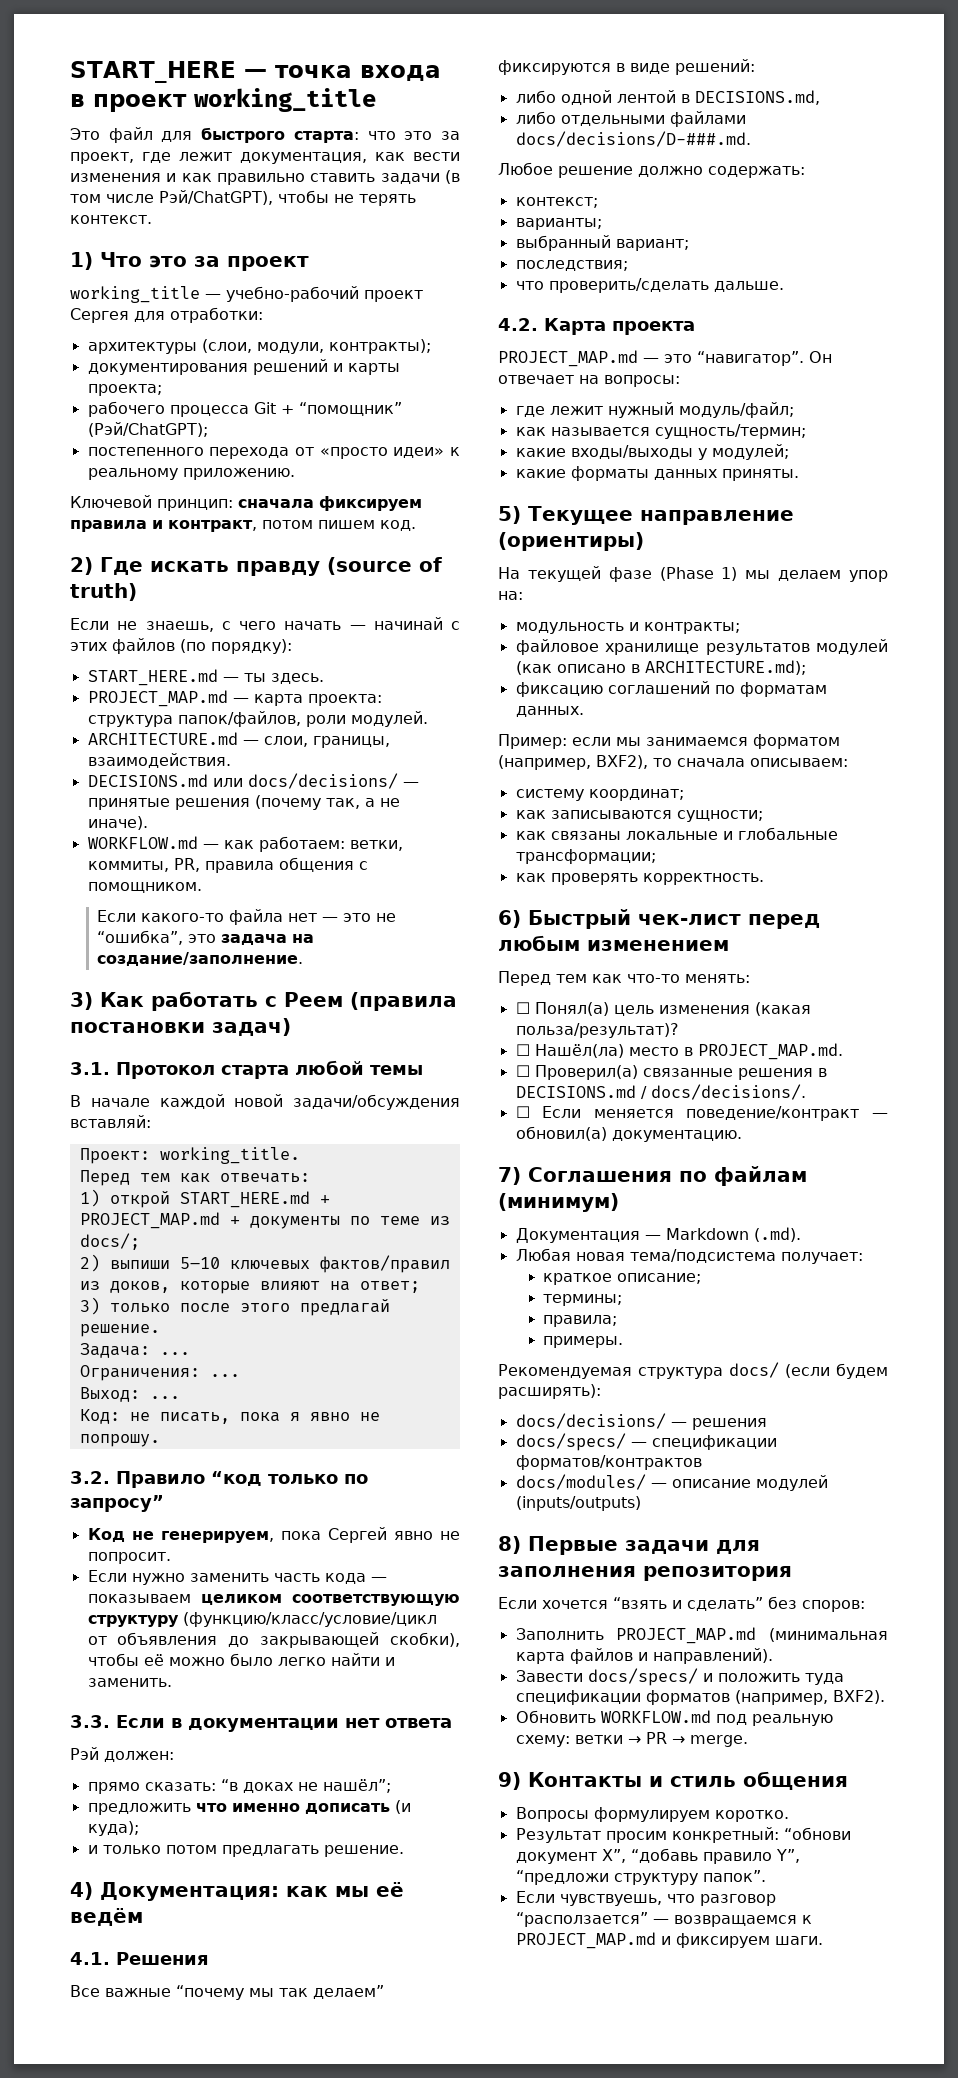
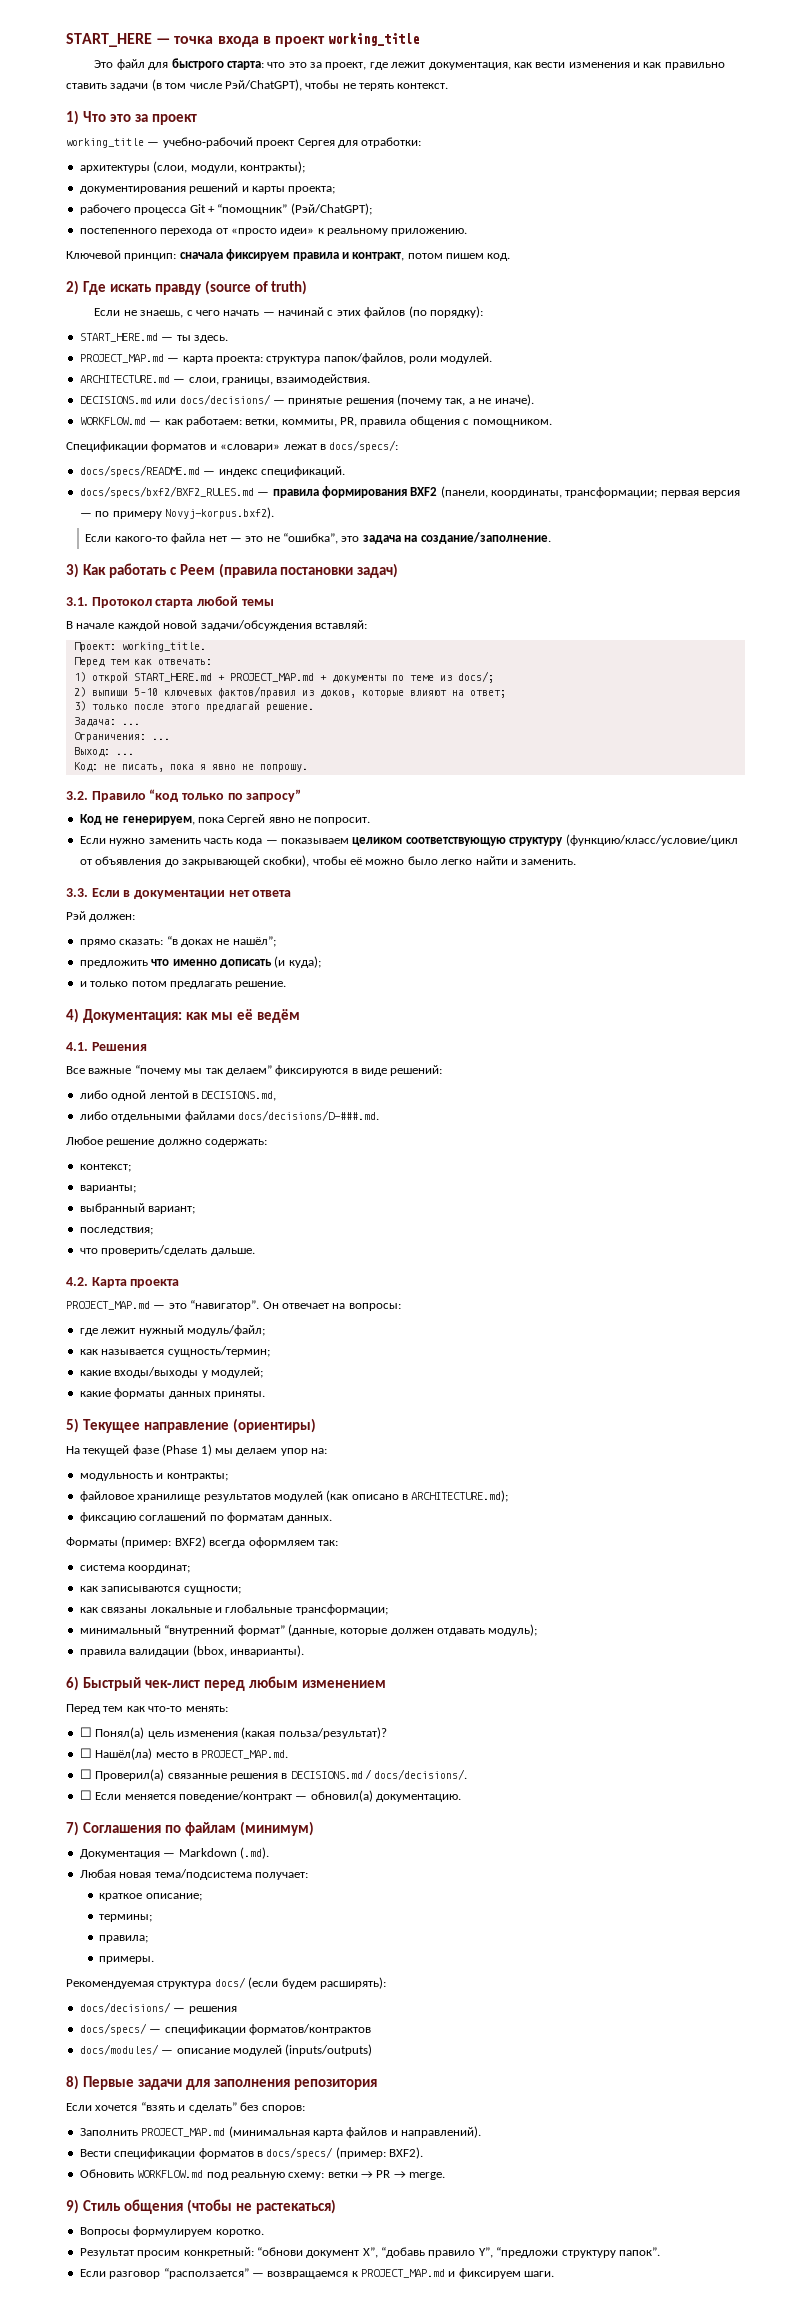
+ Спецификации форматов и «словари» лежат в docs/specs/:
+ docs/specs/README.md — индекс спецификаций.
+ docs/specs/bxf2/BXF2_RULES.md — правила формирования BXF2 (панели, координаты, трансформации; первая версия — по примеру Novyj-korpus.bxf2).
- Пример: если мы занимаемся форматом (например, BXF2), то сначала описываем:
- систему координат;
+ Форматы (пример: BXF2) всегда оформляем так:
+ система координат;
- как проверять корректность.
+ минимальный “внутренний формат” (данные, которые должен отдавать модуль);
+ правила валидации (bbox, инварианты).
- Завести docs/specs/ и положить туда спецификации форматов (например, BXF2).
+ Вести спецификации форматов в docs/specs/ (пример: BXF2).
- 9) Контакты и стиль общения
+ 9) Стиль общения (чтобы не растекаться)
- Если чувствуешь, что разговор “расползается” — возвращаемся к PROJECT_MAP.md и фиксируем шаги.
+ Если разговор “расползается” — возвращаемся к PROJECT_MAP.md и фиксируем шаги.

